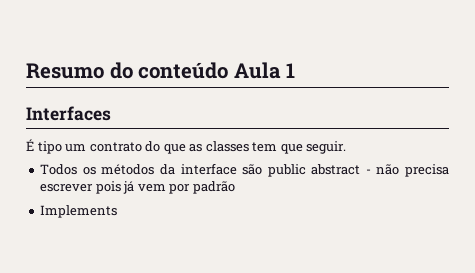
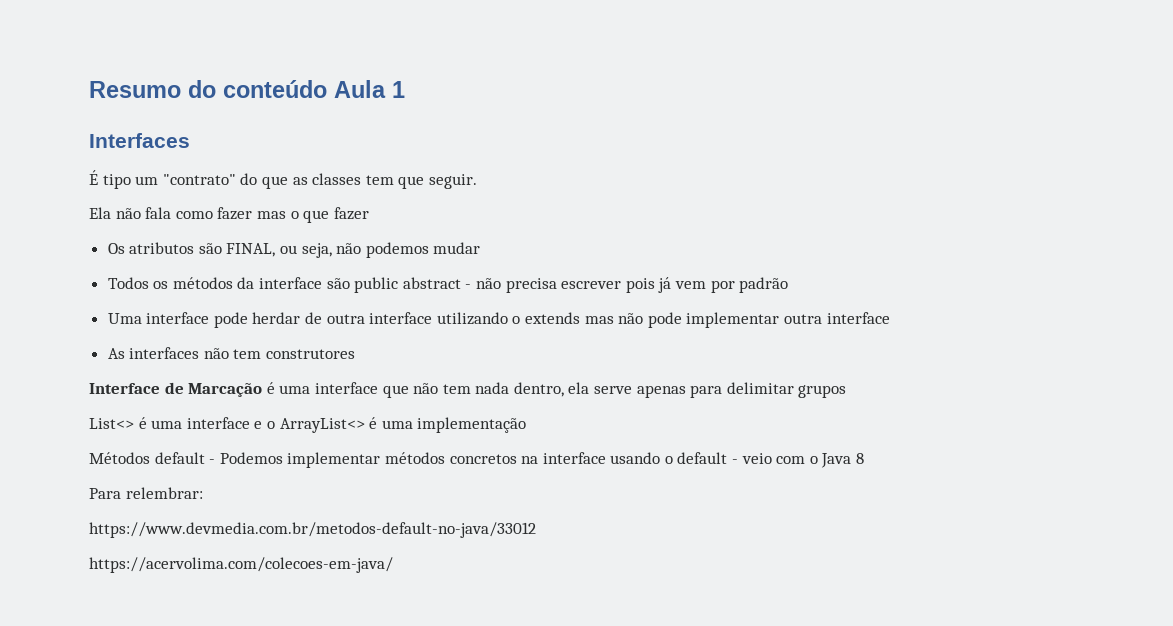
- É tipo um contrato do que as classes tem que seguir.
+ É tipo um "contrato" do que as classes tem que seguir.
+ Ela não fala como fazer mas o que fazer
+ Os atributos são FINAL, ou seja, não podemos mudar
- Implements
+ Uma interface pode herdar de outra interface utilizando o extends mas não pode implementar outra interface
+ As interfaces não tem construtores
+ Interface de Marcação é uma interface que não tem nada dentro, ela serve apenas para delimitar grupos
+ List<> é uma interface e o ArrayList<> é uma implementação
+ Métodos default - Podemos implementar métodos concretos na interface usando o default - veio com o Java 8
+ Para relembrar:
+ https://www.devmedia.com.br/metodos-default-no-java/33012
+ https://acervolima.com/colecoes-em-java/

